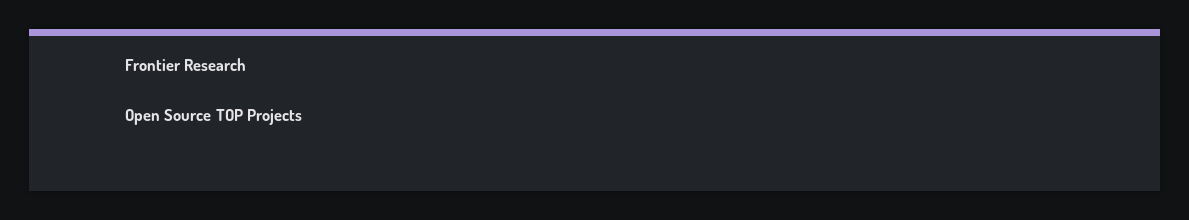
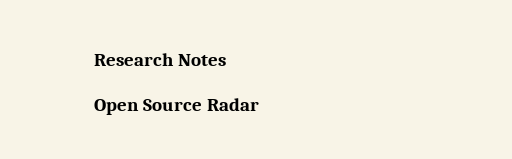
- Frontier Research
+ Research Notes
- Open Source TOP Projects
+ Open Source Radar

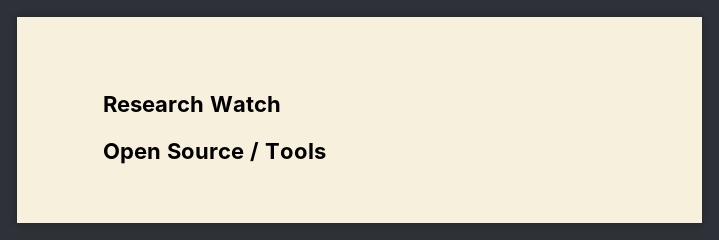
- Research Notes
+ Research Watch
- Open Source Radar
+ Open Source / Tools

